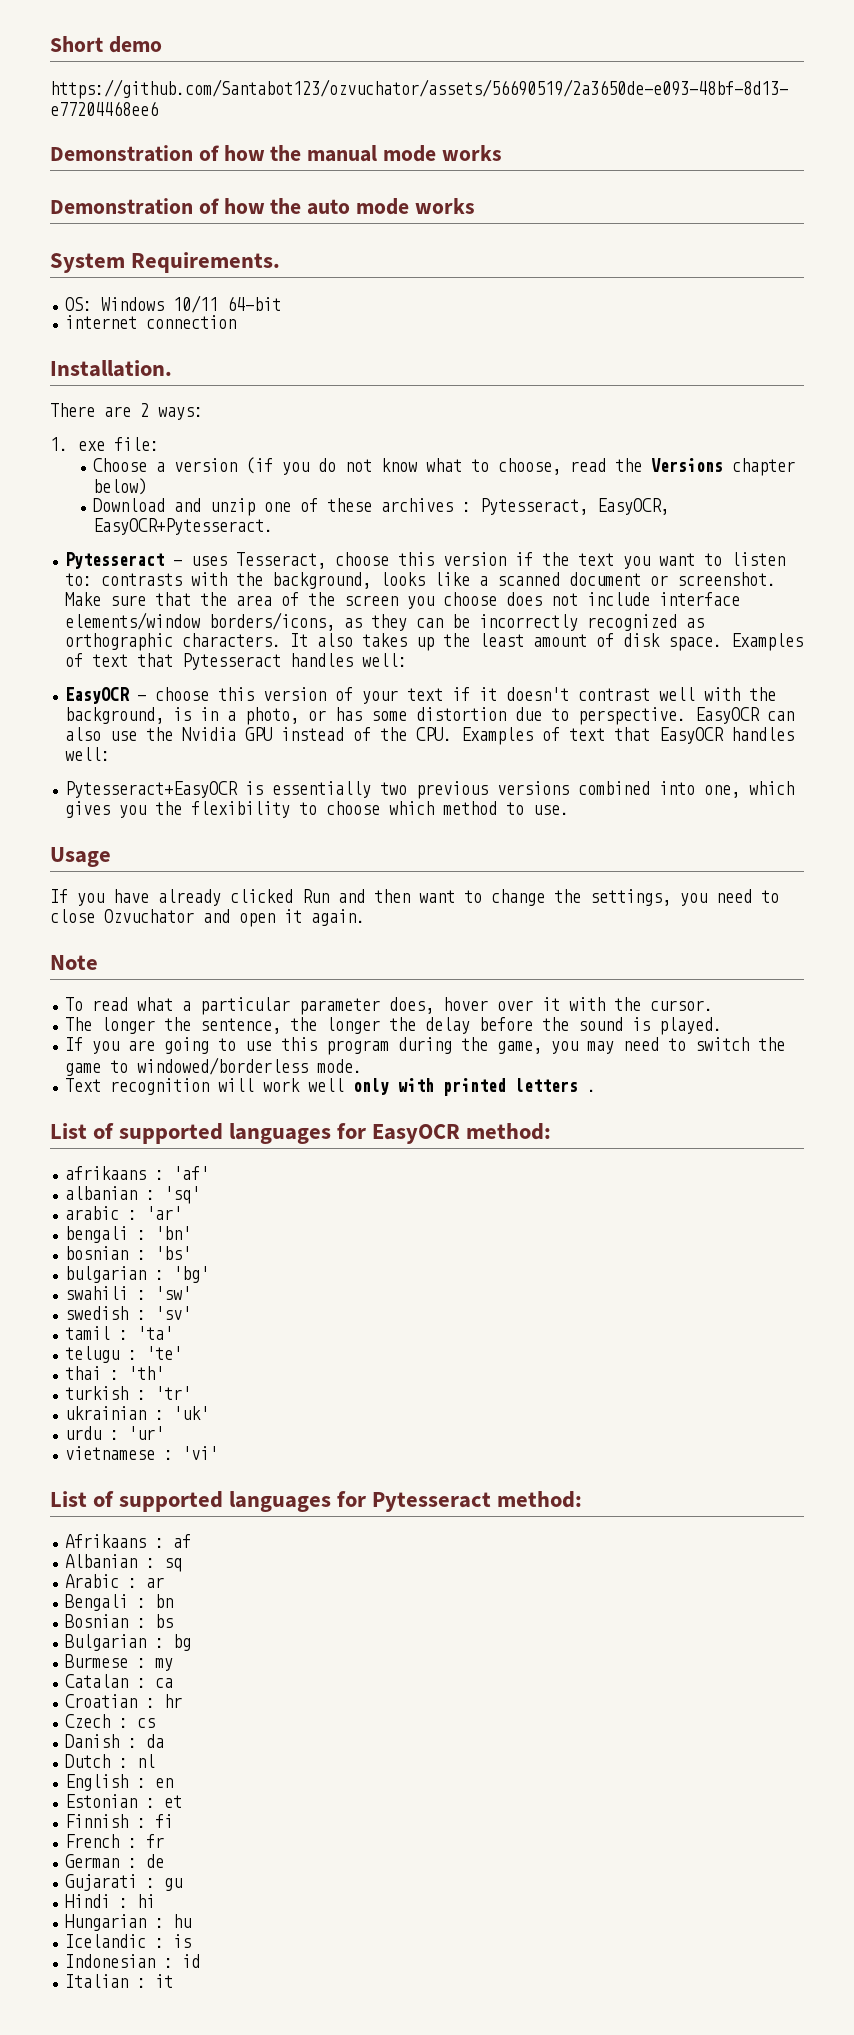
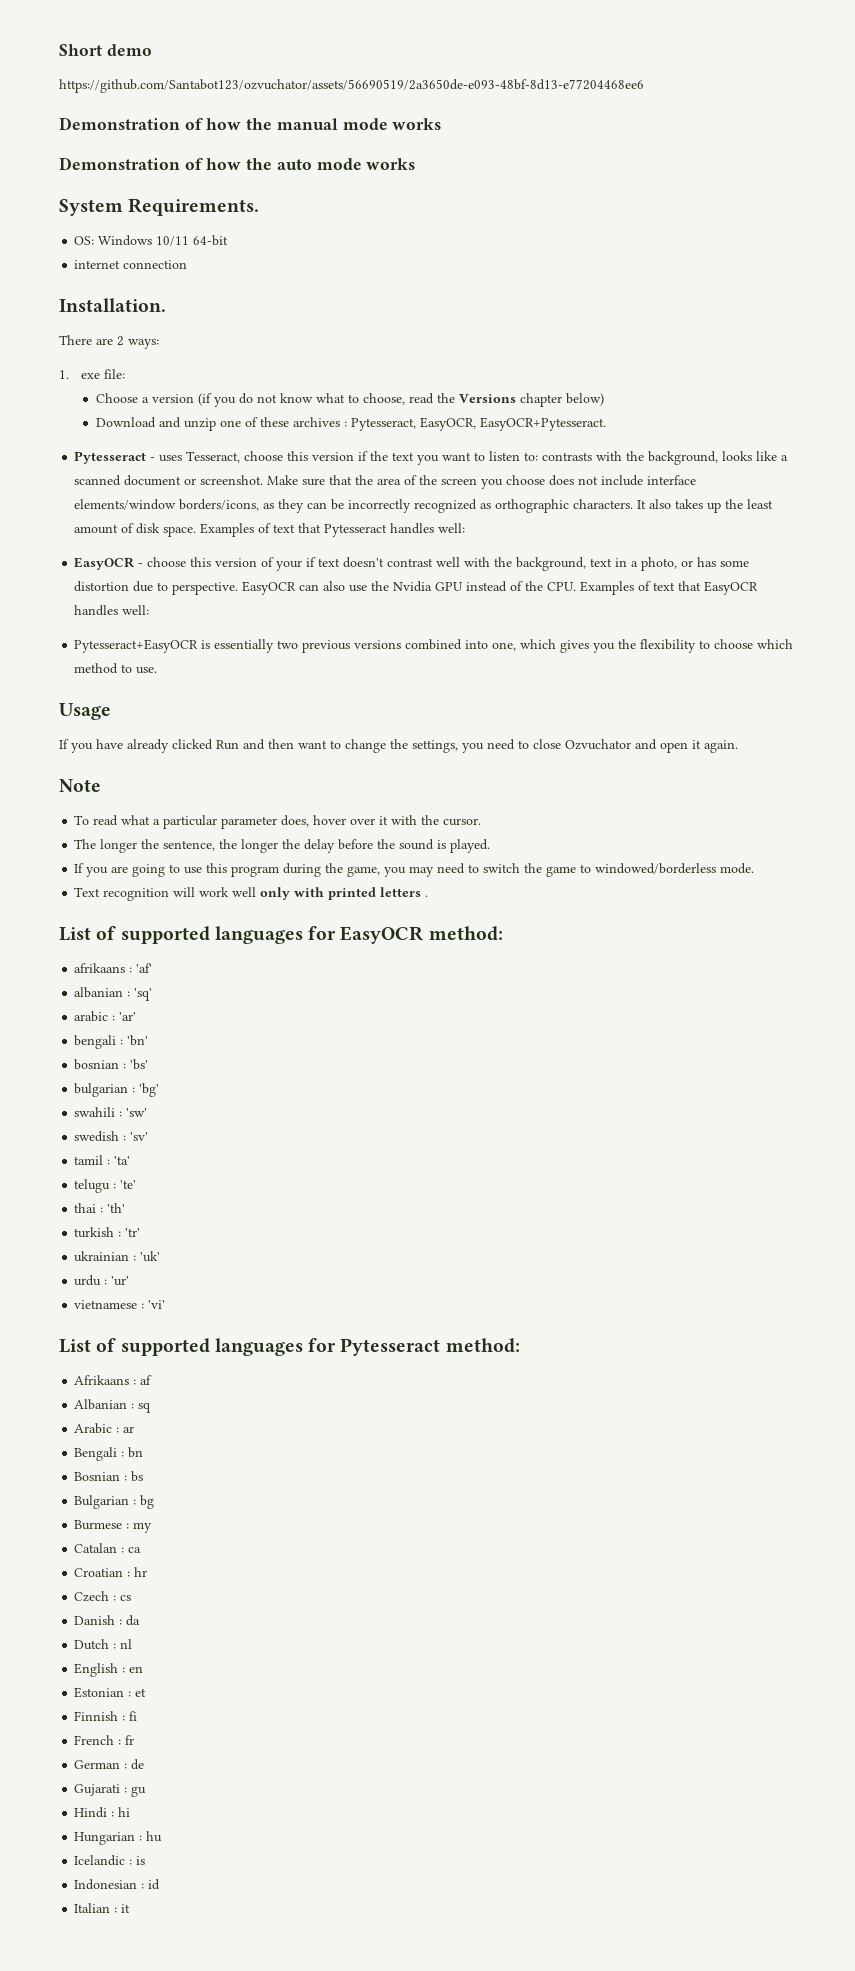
- EasyOCR - сhoose this version of your text if it doesn't contrast well with the background, is in a photo, or has some distortion due to perspective.
+ EasyOCR - сhoose this version of your if text doesn't contrast well with the background, text in a photo, or has some distortion due to perspective.

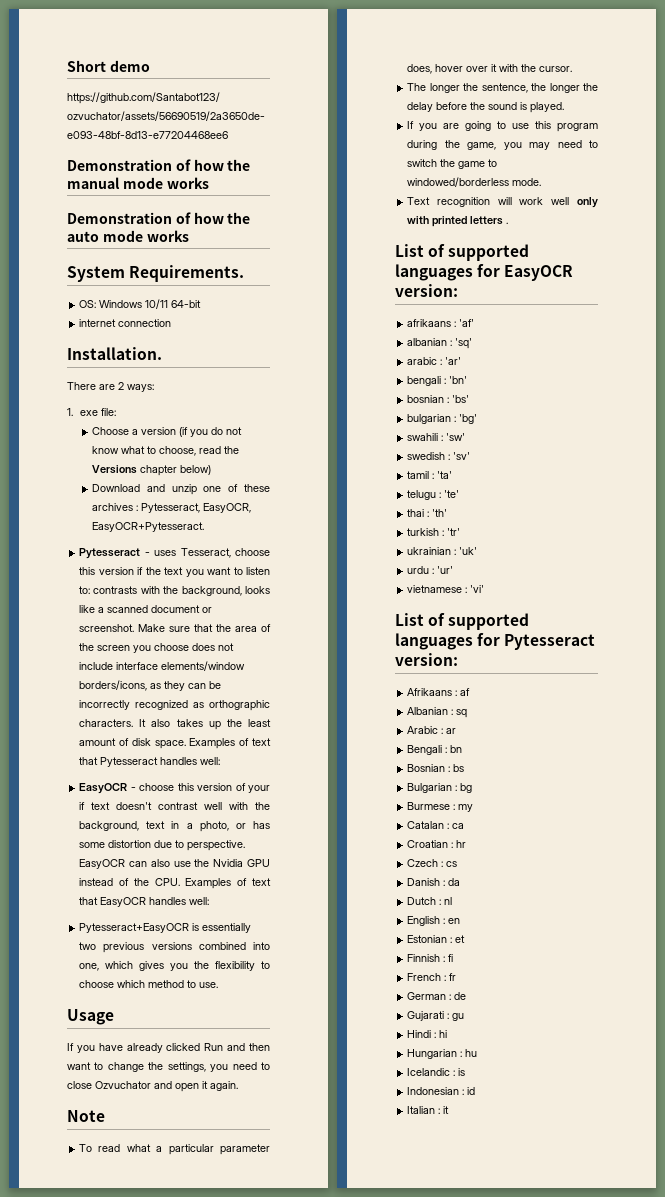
- List of supported languages for EasyOCR method:
+ List of supported languages for EasyOCR version:
- List of supported languages for Pytesseract method:
+ List of supported languages for Pytesseract version:

